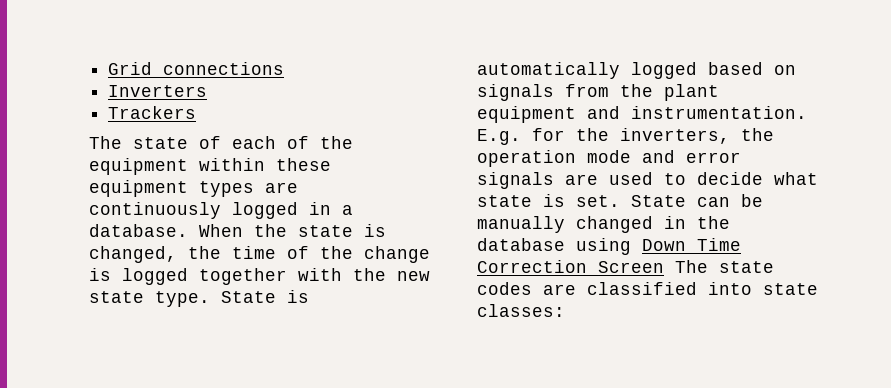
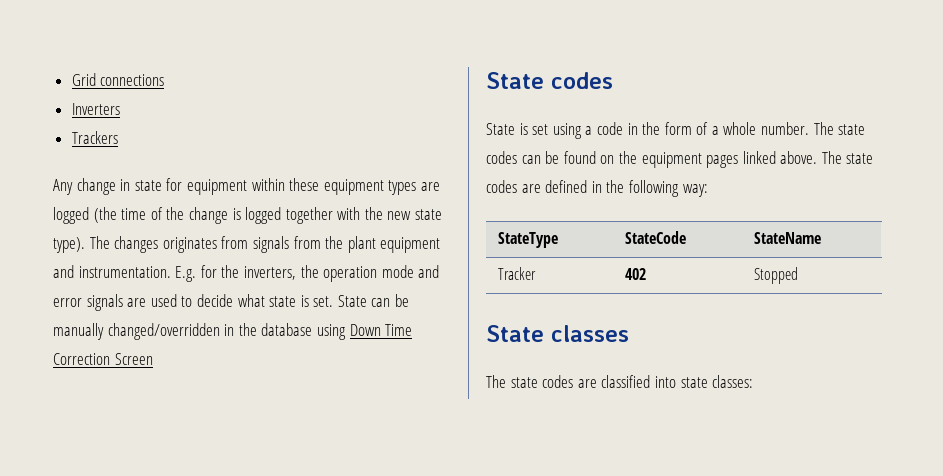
- The state of each of the equipment within these equipment types are continuously logged in a database. When the state is changed, the time of the change is logged together with the new state type. State is automatically logged based on signals from the plant equipment and instrumentation.
+ Any change in state for equipment within these equipment types are logged (the time of the change is logged together with the new state type). The changes originates from signals from the plant equipment and instrumentation.
- State can be manually changed in the database using Down Time Correction Screen The state codes are classified into state classes:
+ State can be manually changed/overridden in the database using Down Time Correction Screen
+ State codes
+ State is set using a code in the form of a whole number. The state codes can be found on the equipment pages linked above. The state codes are defined in the following way:
+ StateType | StateCode | StateName
+ Tracker | 402 | Stopped
+ State classes
+ The state codes are classified into state classes:

